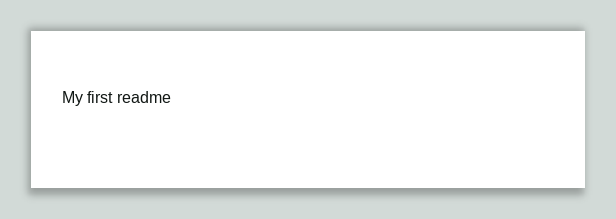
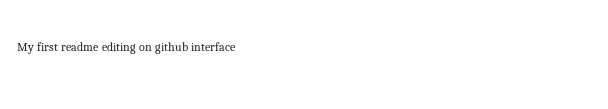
- My first readme
+ My first readme editing on github interface

